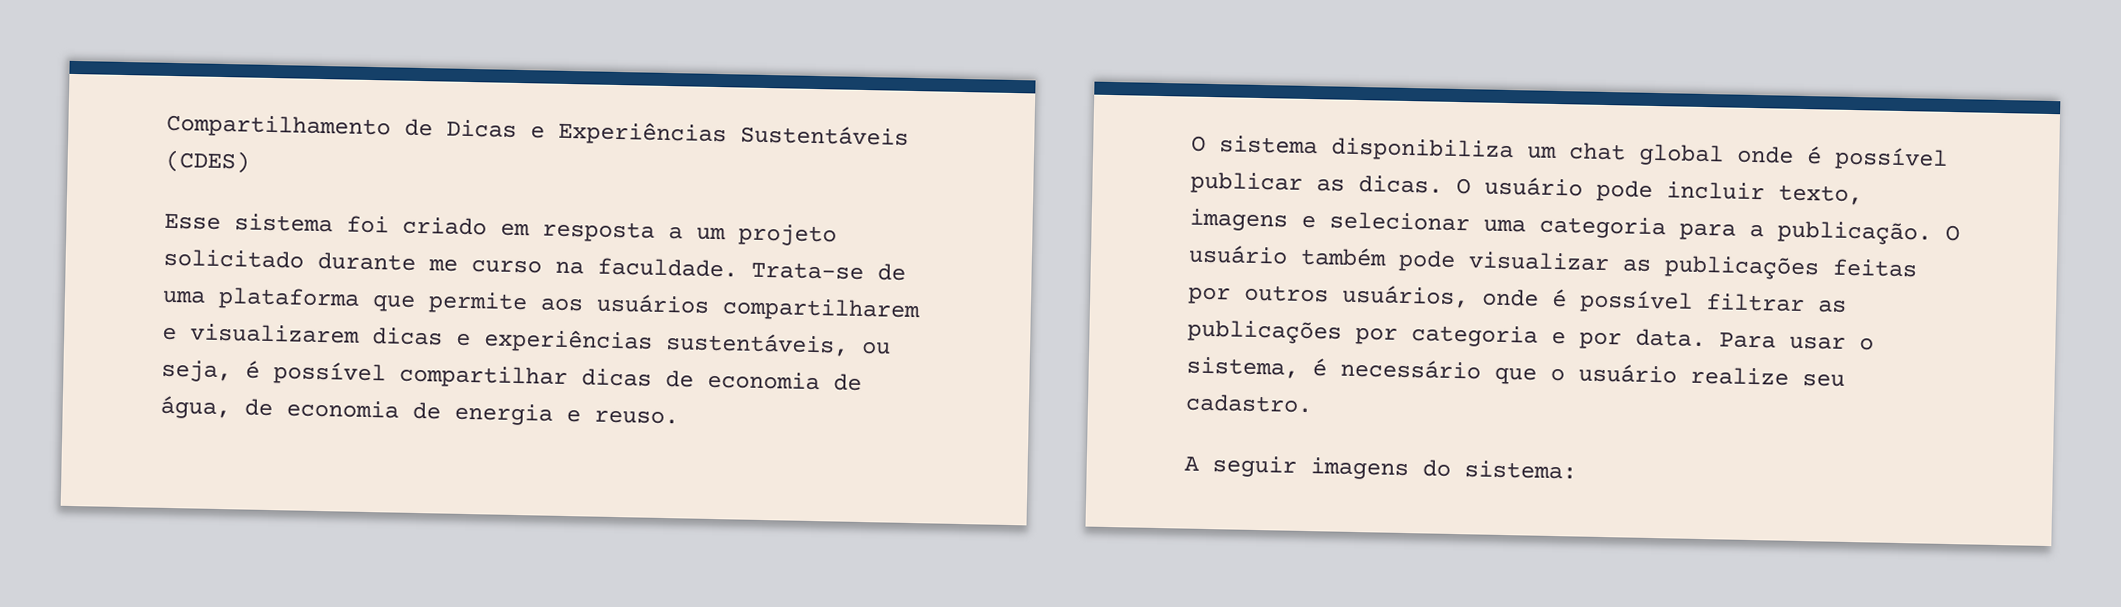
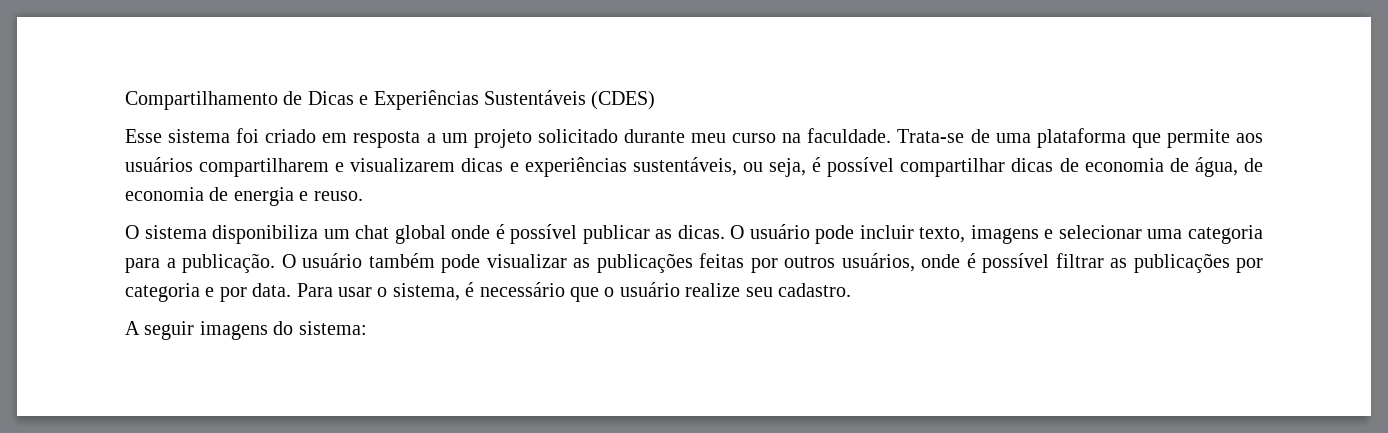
- Esse sistema foi criado em resposta a um projeto solicitado durante me curso na faculdade.
+ Esse sistema foi criado em resposta a um projeto solicitado durante meu curso na faculdade.

